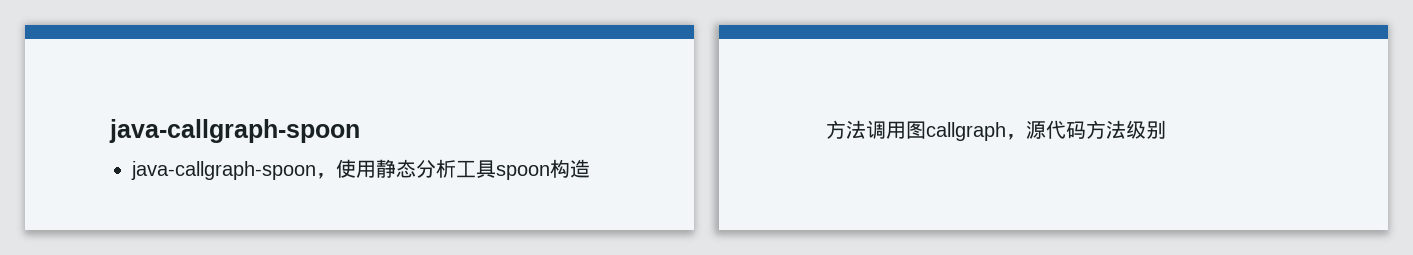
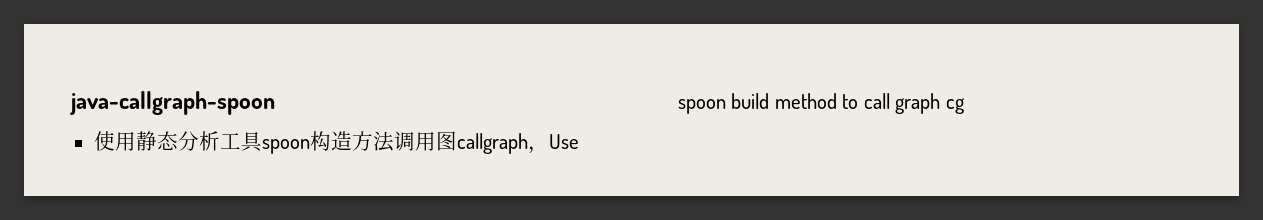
- java-callgraph-spoon，使用静态分析工具spoon构造方法调用图callgraph，源代码方法级别
+ 使用静态分析工具spoon构造方法调用图callgraph，Use spoon build method to call graph cg

